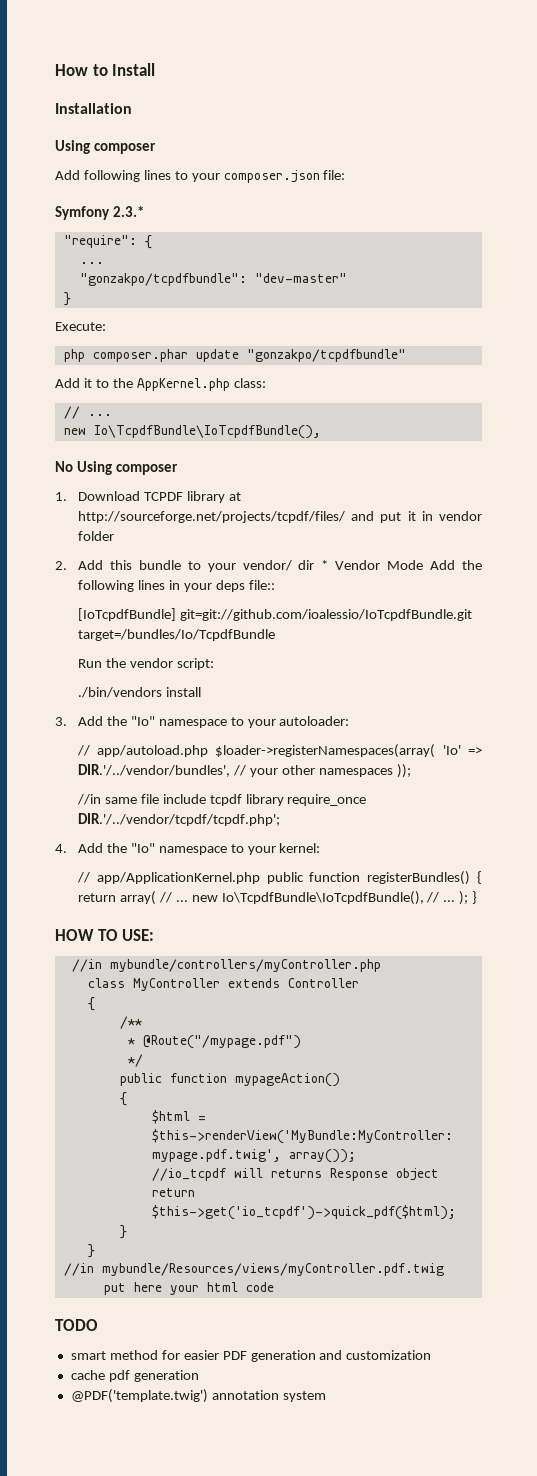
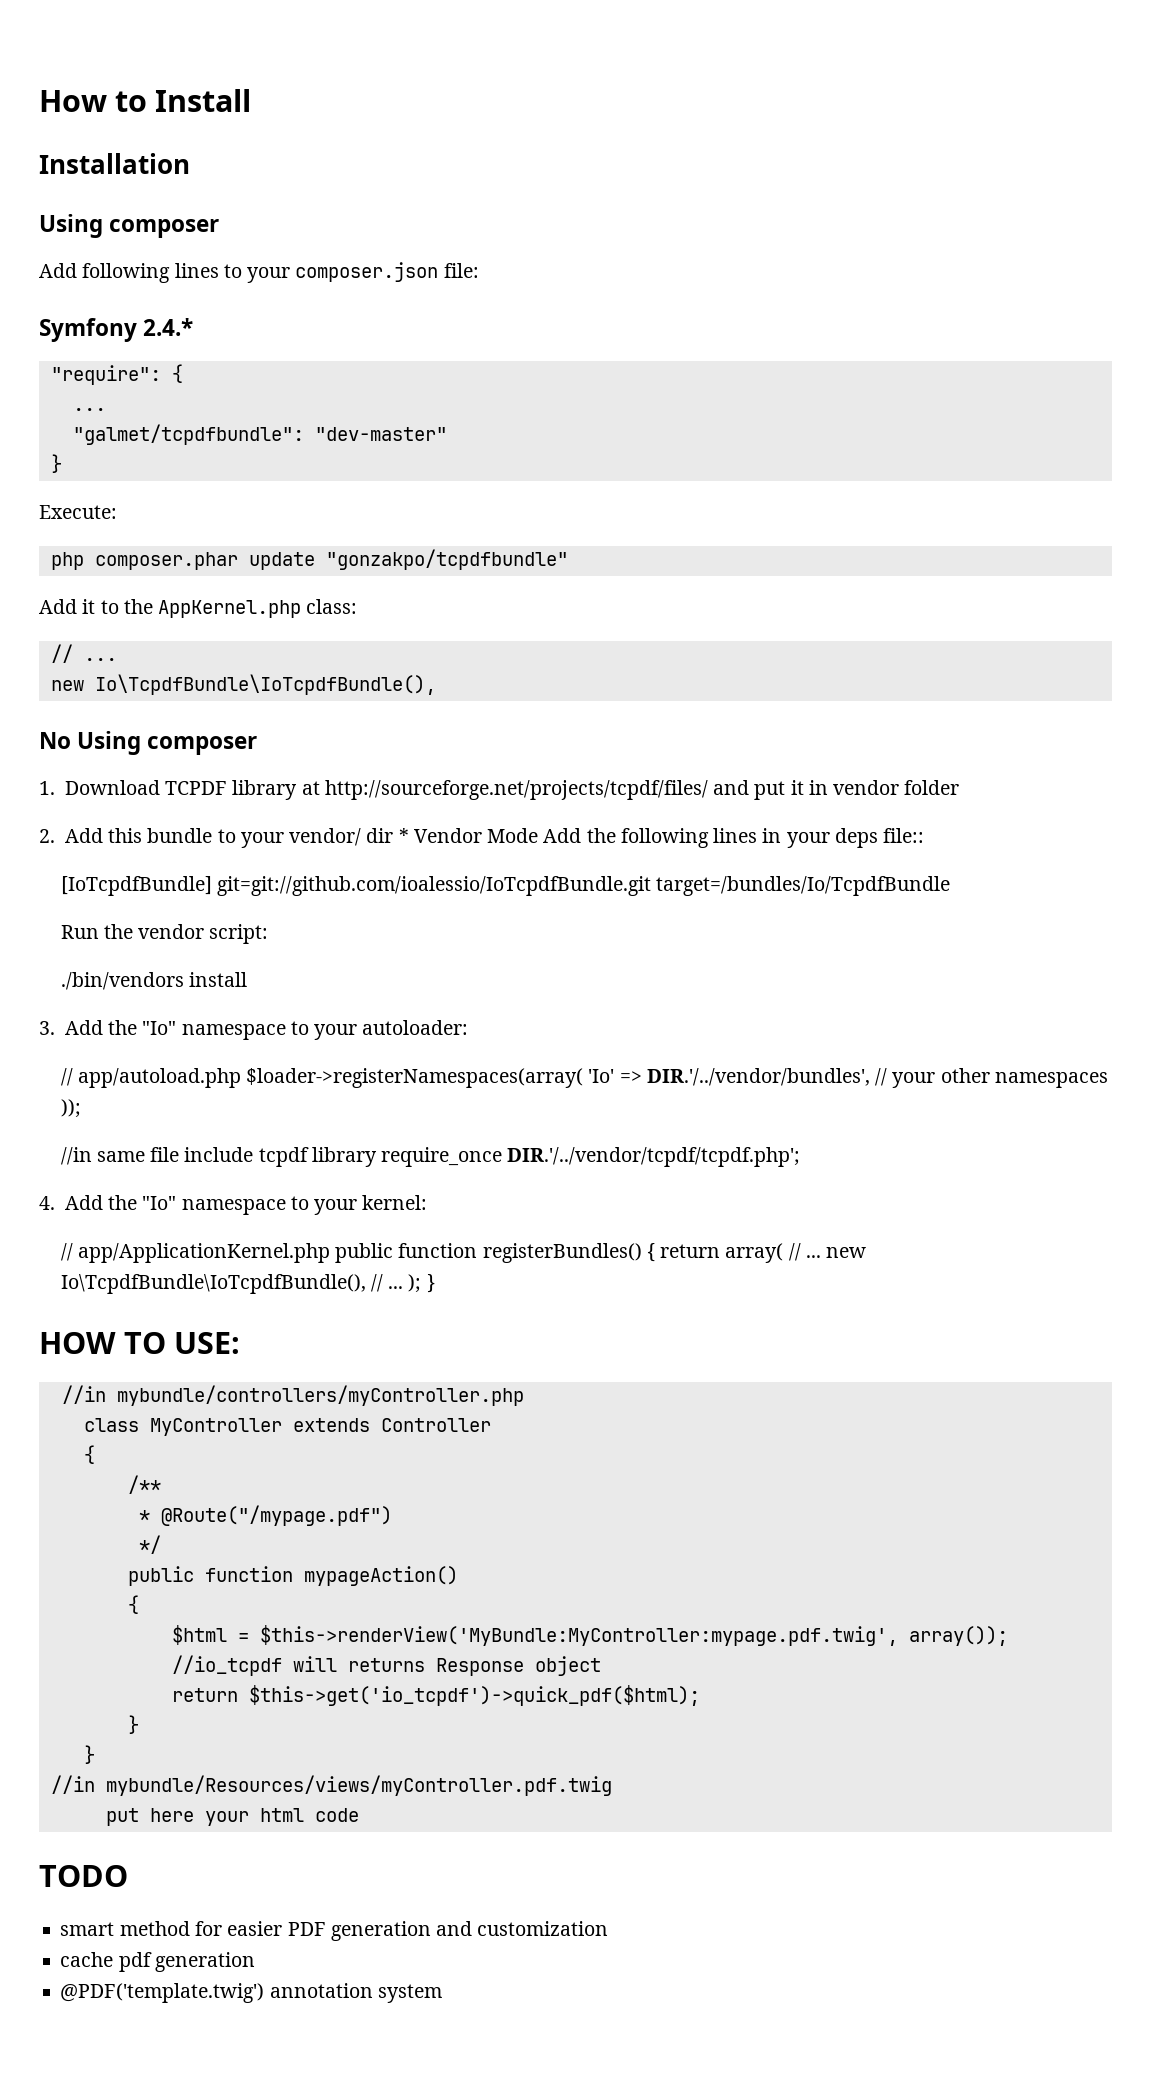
- Symfony 2.3.*
+ Symfony 2.4.*
- "gonzakpo/tcpdfbundle": "dev-master"
+ "galmet/tcpdfbundle": "dev-master"

